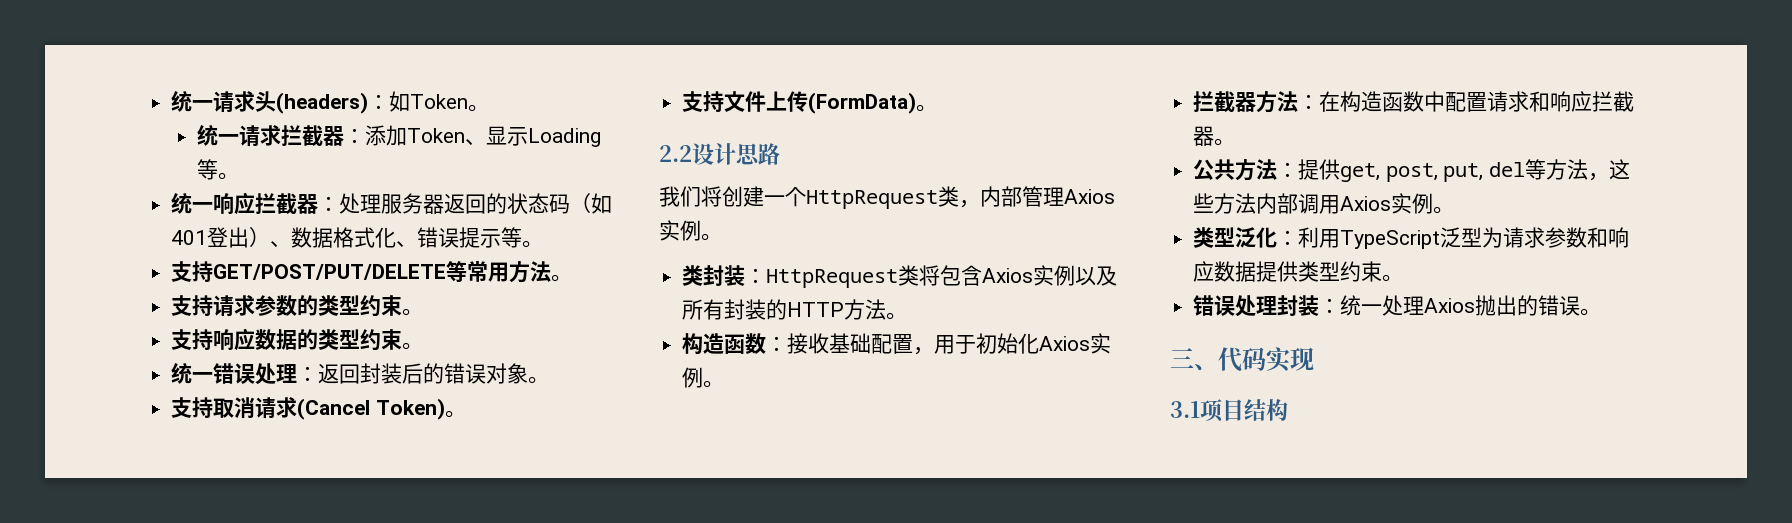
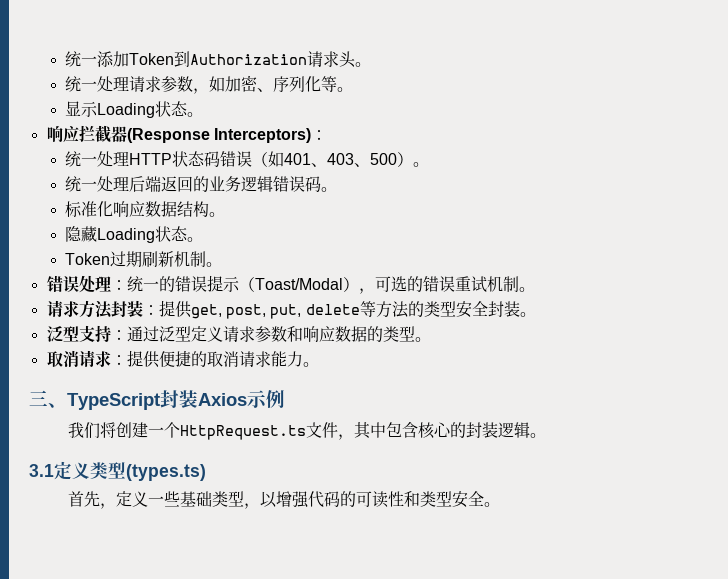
- 统一请求头(headers)：如Token。
- 统一请求拦截器：添加Token、显示Loading等。
- 统一响应拦截器：处理服务器返回的状态码（如401登出）、数据格式化、错误提示等。
- 支持GET/POST/PUT/DELETE等常用方法。
- 支持请求参数的类型约束。
- 支持响应数据的类型约束。
- 统一错误处理：返回封装后的错误对象。
- 支持取消请求(Cancel Token)。
- 支持文件上传(FormData)。
- 2.2设计思路
- 我们将创建一个HttpRequest类，内部管理Axios实例。
- 类封装：HttpRequest类将包含Axios实例以及所有封装的HTTP方法。
- 构造函数：接收基础配置，用于初始化Axios实例。
- 拦截器方法：在构造函数中配置请求和响应拦截器。
- 公共方法：提供get, post, put, del等方法，这些方法内部调用Axios实例。
- 类型泛化：利用TypeScript泛型为请求参数和响应数据提供类型约束。
- 错误处理封装：统一处理Axios抛出的错误。
- 三、代码实现
- 3.1项目结构
+ 统一添加Token到Authorization请求头。
+ 统一处理请求参数，如加密、序列化等。
+ 显示Loading状态。
+ 响应拦截器(Response Interceptors)：
+ 统一处理HTTP状态码错误（如401、403、500）。
+ 统一处理后端返回的业务逻辑错误码。
+ 标准化响应数据结构。
+ 隐藏Loading状态。
+ Token过期刷新机制。
+ 错误处理：统一的错误提示（Toast/Modal），可选的错误重试机制。
+ 请求方法封装：提供get, post, put, delete等方法的类型安全封装。
+ 泛型支持：通过泛型定义请求参数和响应数据的类型。
+ 取消请求：提供便捷的取消请求能力。
+ 三、TypeScript封装Axios示例
+ 我们将创建一个HttpRequest.ts文件，其中包含核心的封装逻辑。
+ 3.1定义类型(types.ts)
+ 首先，定义一些基础类型，以增强代码的可读性和类型安全。

